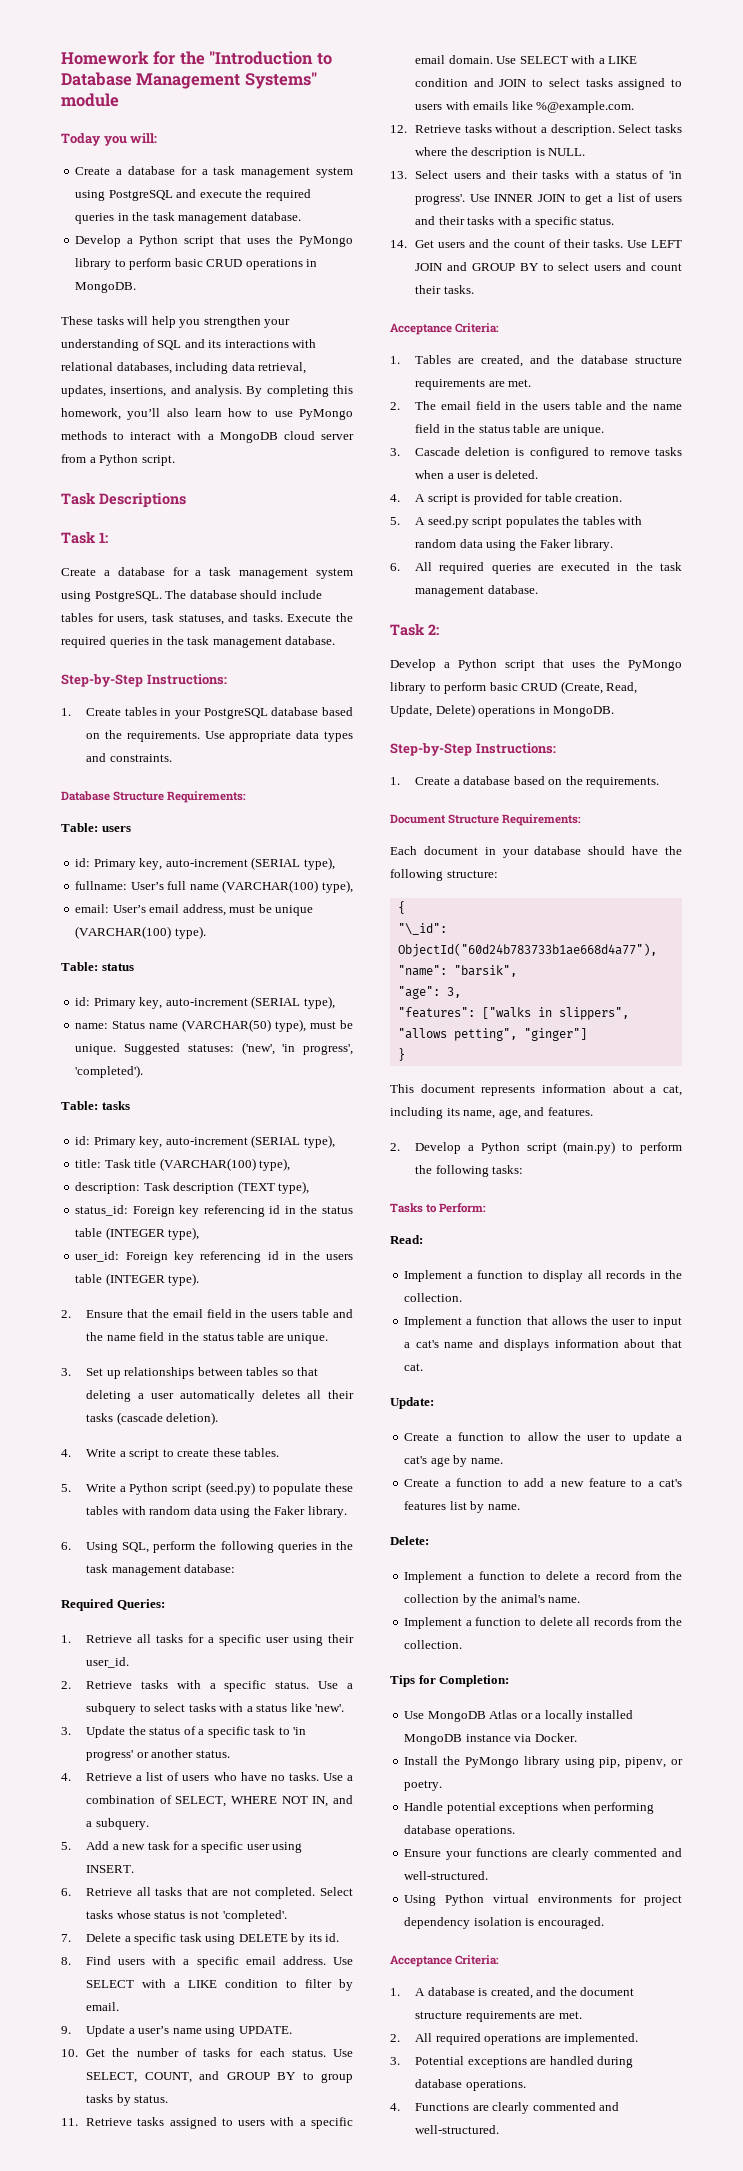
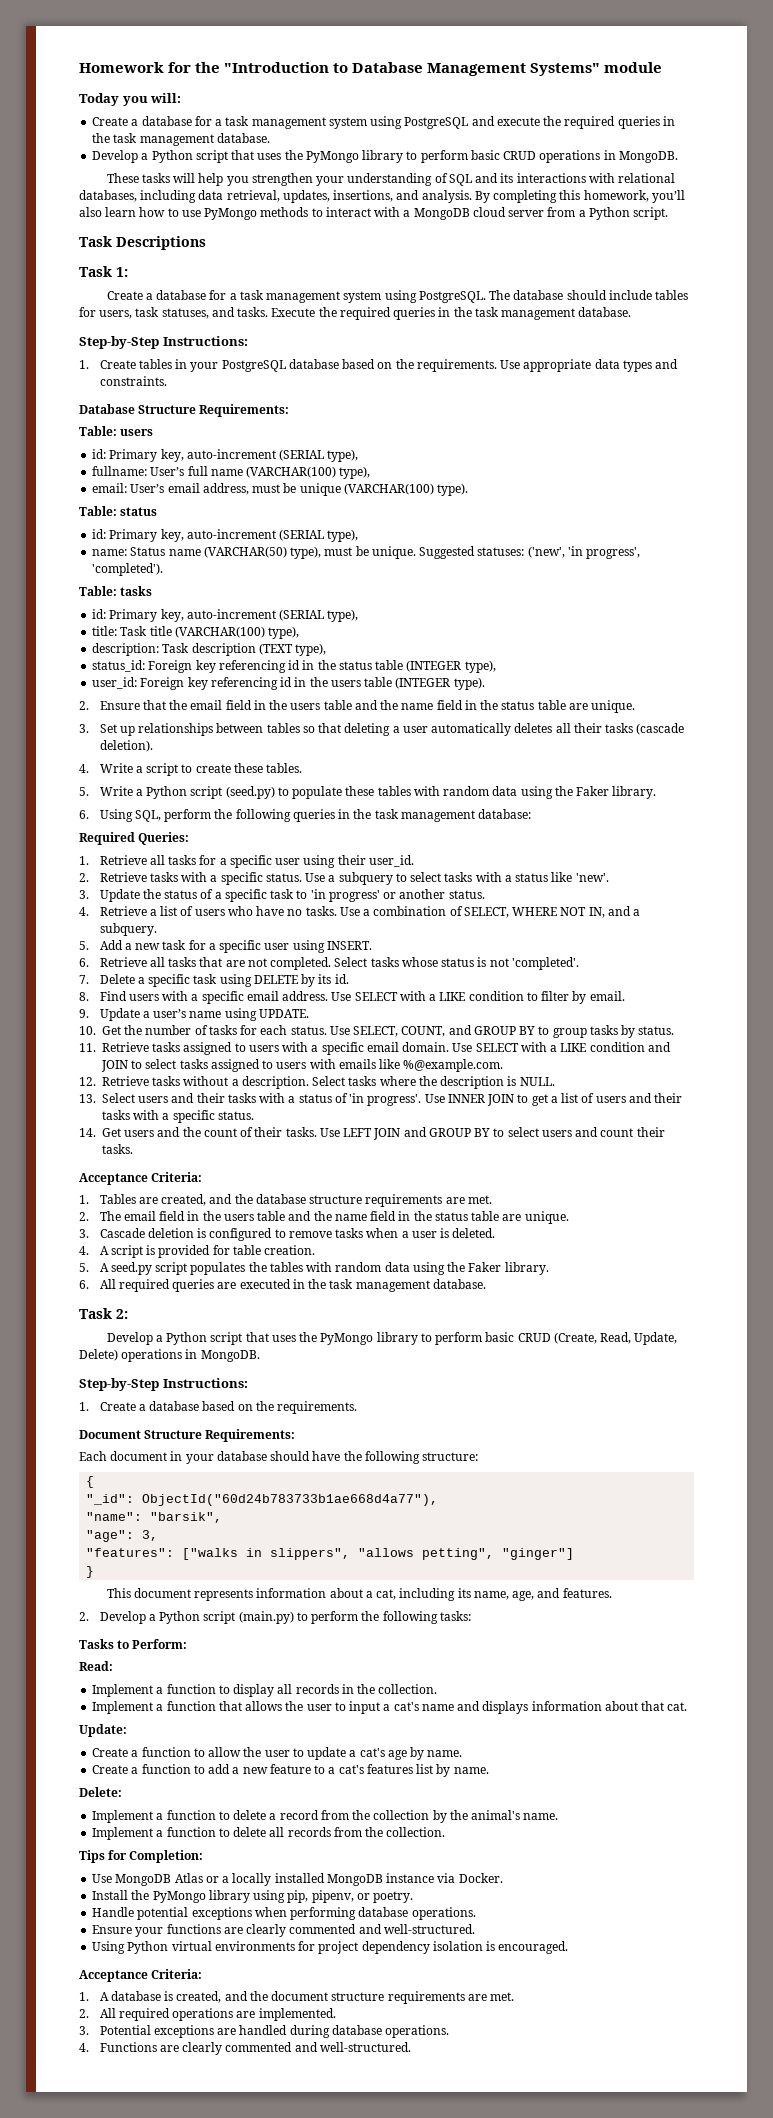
- "\_id": ObjectId("60d24b783733b1ae668d4a77"),
+ "_id": ObjectId("60d24b783733b1ae668d4a77"),

